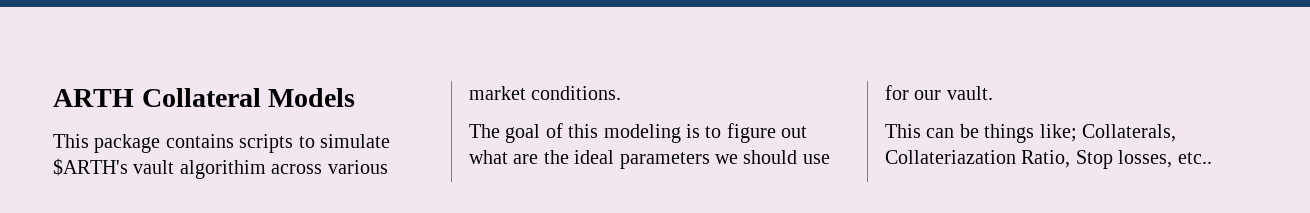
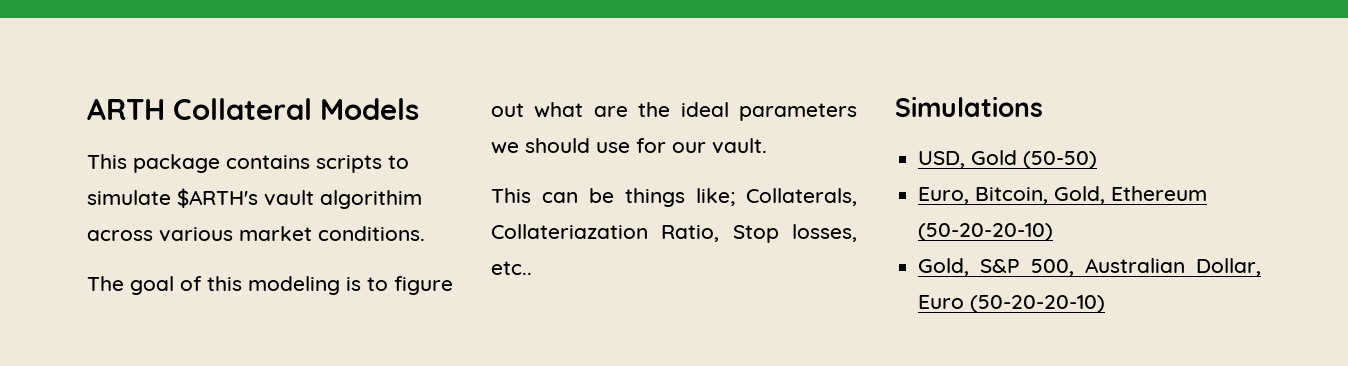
+ Simulations
+ USD, Gold (50-50)
+ Euro, Bitcoin, Gold, Ethereum (50-20-20-10)
+ Gold, S&P 500, Australian Dollar, Euro (50-20-20-10)

